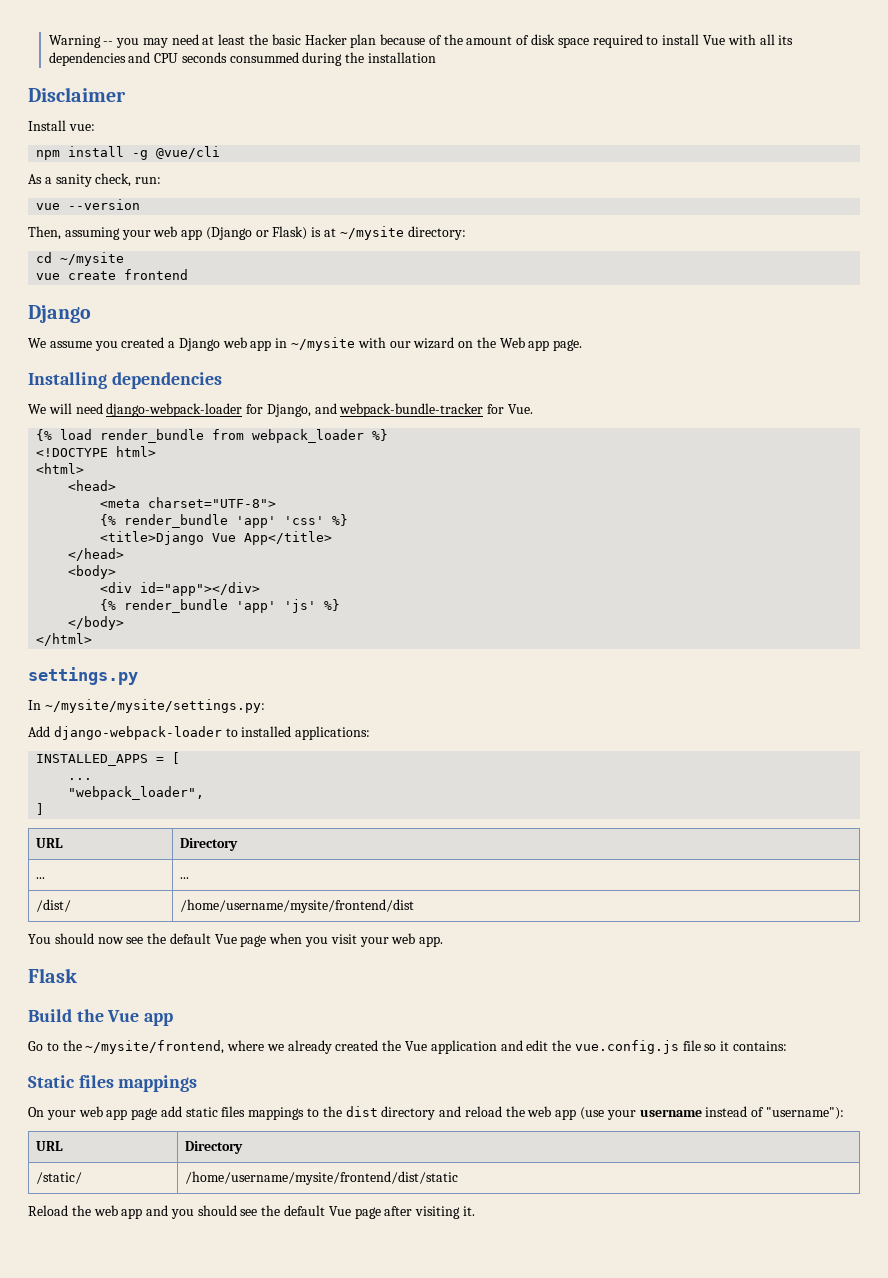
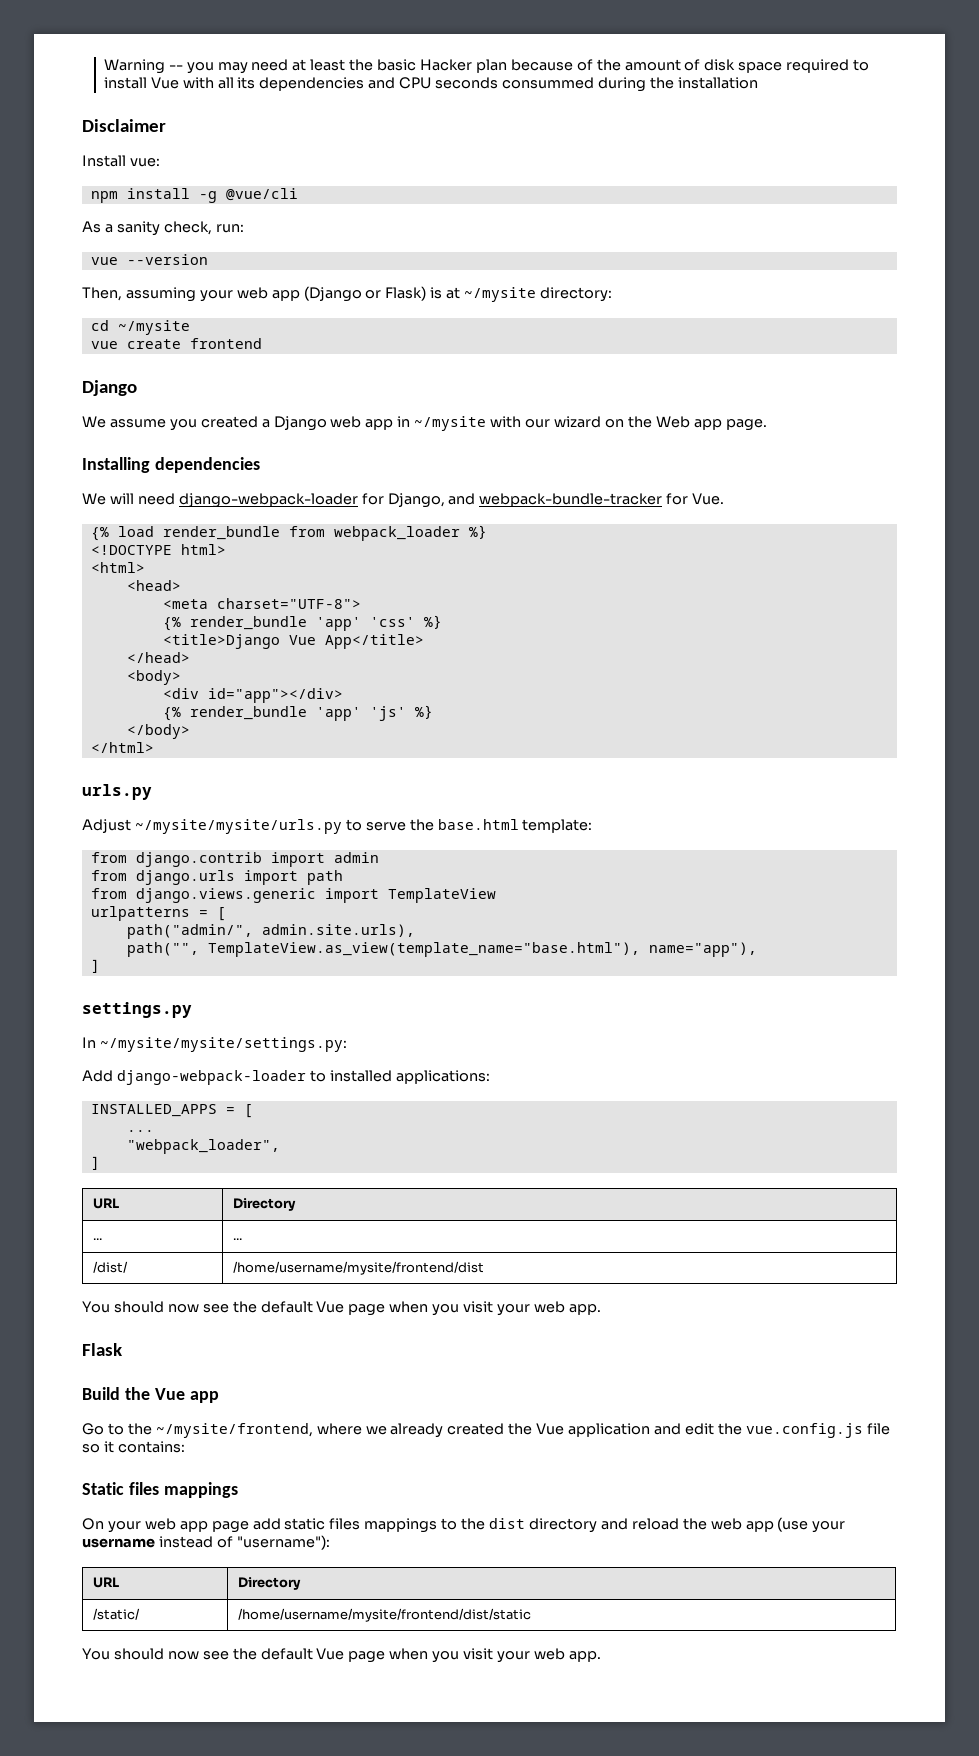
+ urls.py
+ Adjust ~/mysite/mysite/urls.py to serve the base.html template:
+ from django.contrib import admin
+ from django.urls import path
+ from django.views.generic import TemplateView
+ urlpatterns = [
+ path("admin/", admin.site.urls),
+ path("", TemplateView.as_view(template_name="base.html"), name="app"),
+ ]
  /static/ | /home/username/mysite/frontend/dist/static
- Reload the web app and you should see the default Vue page after visiting it.
+ You should now see the default Vue page when you visit your web app.

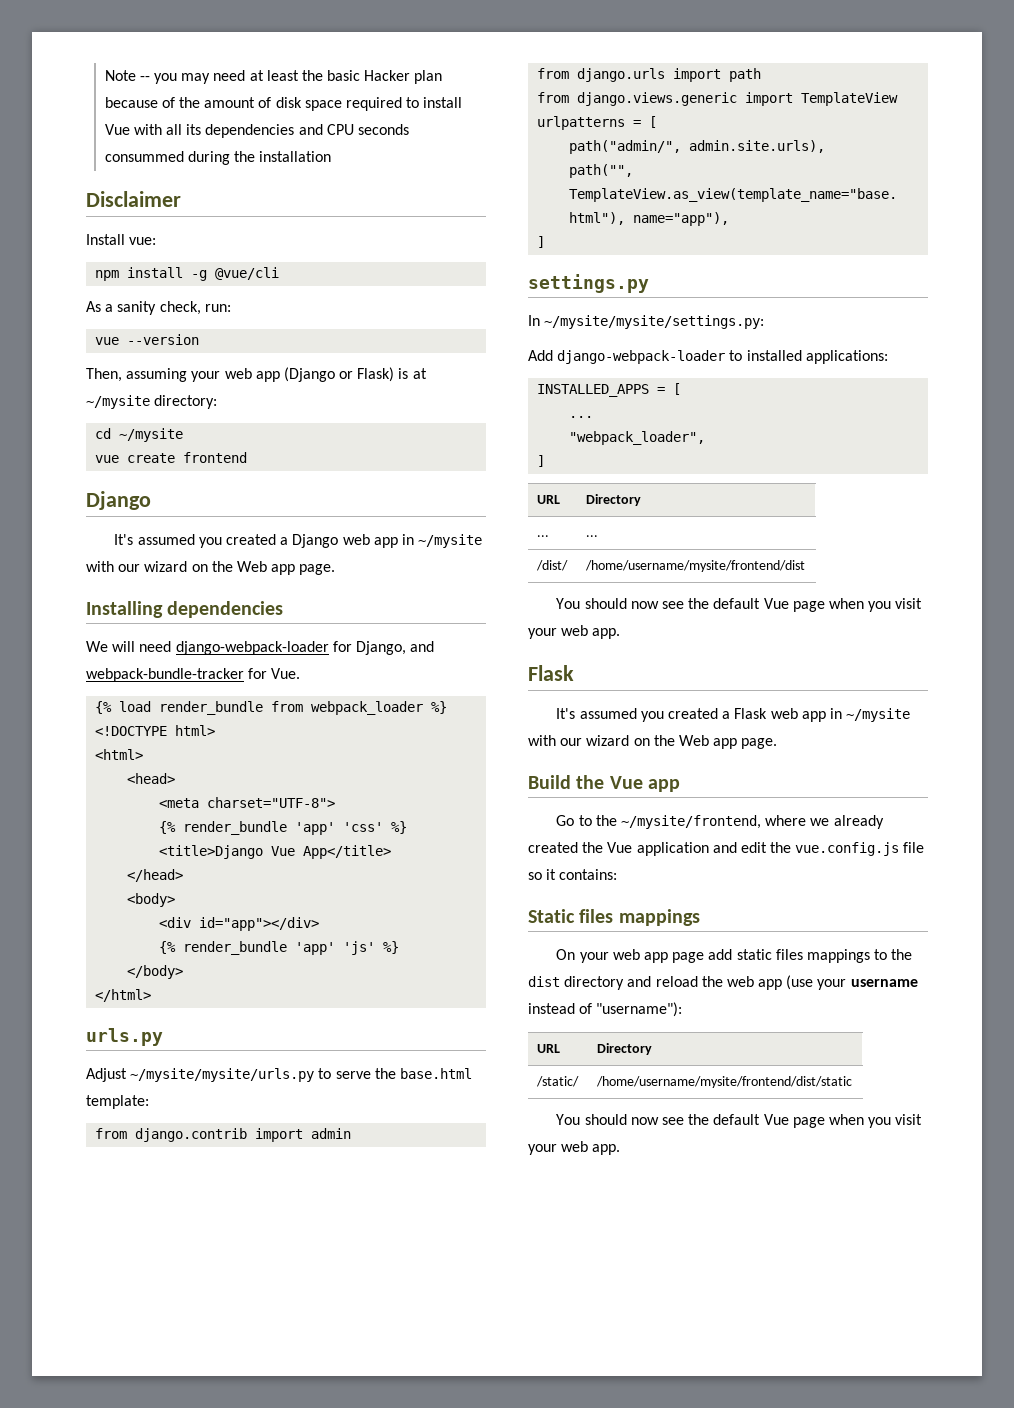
- Warning -- you may need at least the basic Hacker plan because of the amount of disk space required to install Vue with all its dependencies and CPU seconds consummed during the installation
+ Note -- you may need at least the basic Hacker plan because of the amount of disk space required to install Vue with all its dependencies and CPU seconds consummed during the installation
- We assume you created a Django web app in ~/mysite with our wizard on the Web app page.
+ It's assumed you created a Django web app in ~/mysite with our wizard on the Web app page.
+ It's assumed you created a Flask web app in ~/mysite with our wizard on the Web app page.

